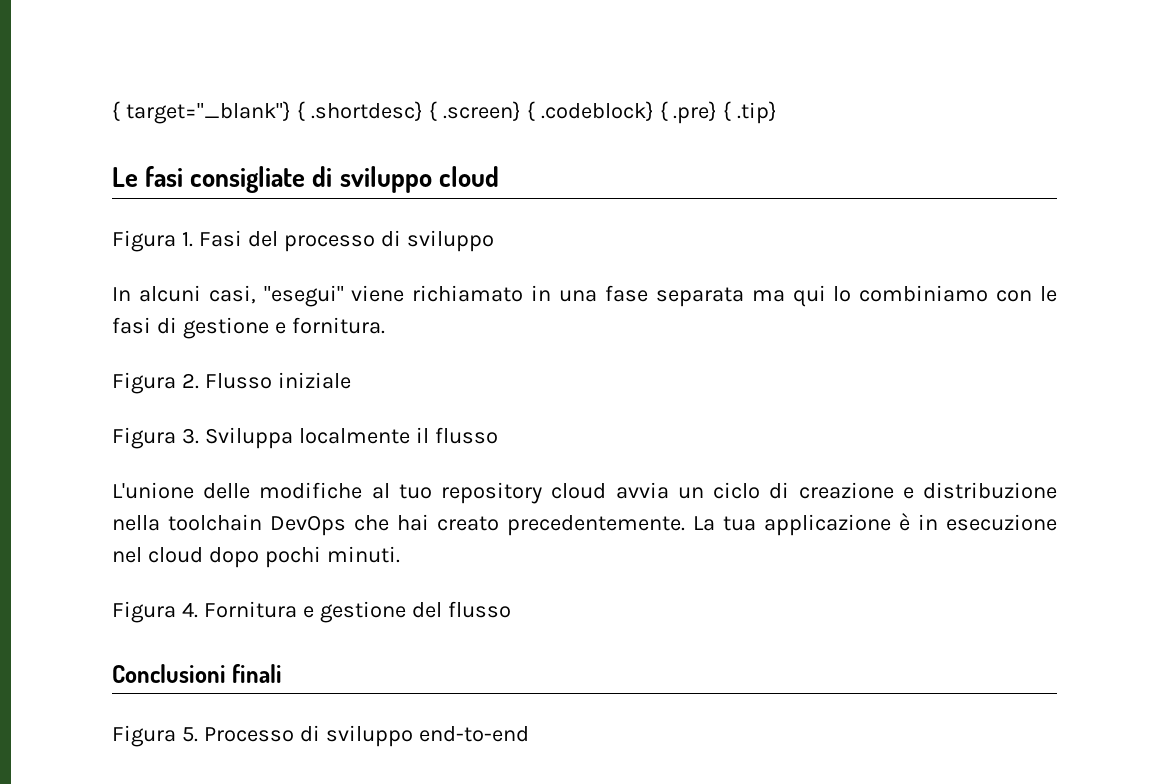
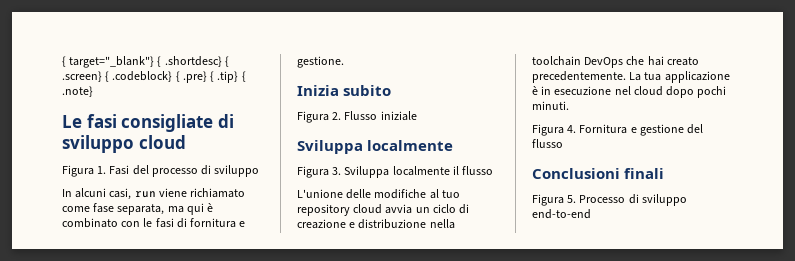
- { target="_blank"} { .shortdesc} { .screen} { .codeblock} { .pre} { .tip}
+ { target="_blank"} { .shortdesc} { .screen} { .codeblock} { .pre} { .tip} { .note}
- In alcuni casi, "esegui" viene richiamato in una fase separata ma qui lo combiniamo con le fasi di gestione e fornitura.
+ In alcuni casi, run viene richiamato come fase separata, ma qui è combinato con le fasi di fornitura e gestione.
+ Inizia subito
  Figura 2. Flusso iniziale
+ Sviluppa localmente

